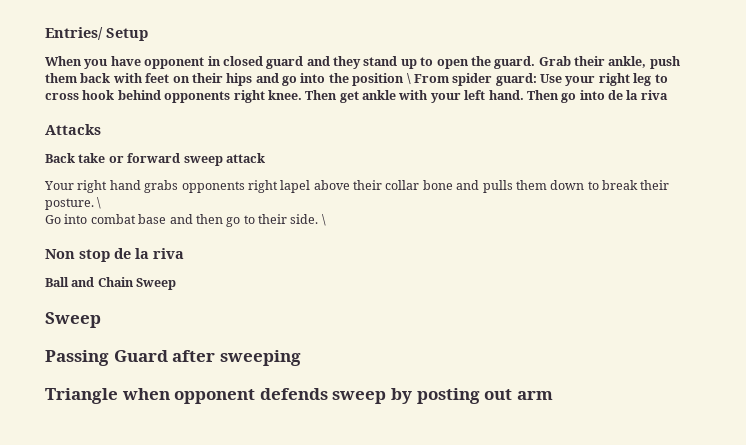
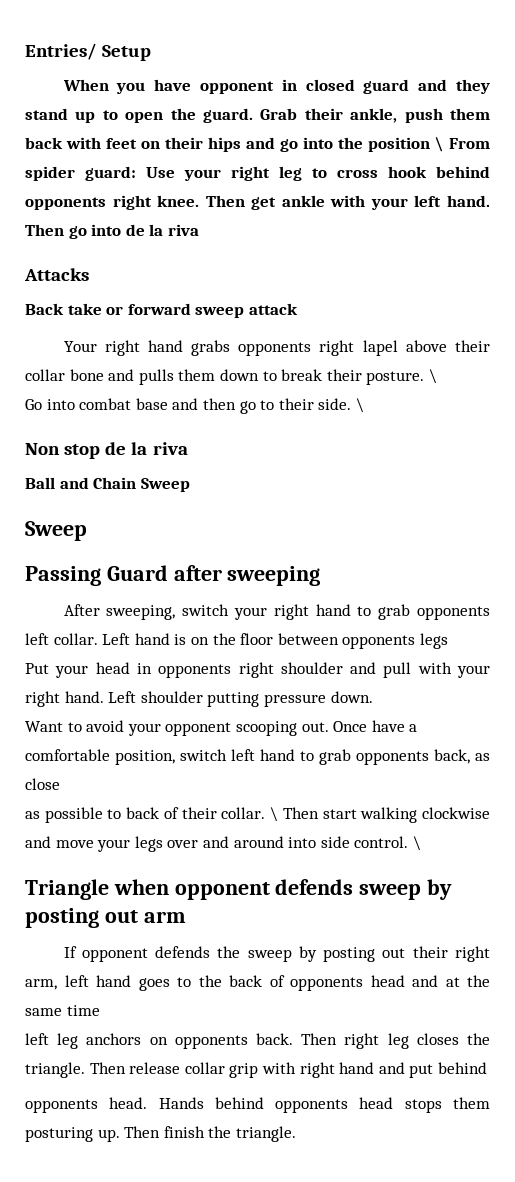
+ After sweeping, switch your right hand to grab opponents left collar. Left hand is on the floor between opponents legs
+ Put your head in opponents right shoulder and pull with your right hand. Left shoulder putting pressure down.
+ Want to avoid your opponent scooping out. Once have a comfortable position, switch left hand to grab opponents back, as close
+ as possible to back of their collar. \ Then start walking clockwise and move your legs over and around into side control. \
+ If opponent defends the sweep by posting out their right arm, left hand goes to the back of opponents head and at the same time
+ left leg anchors on opponents back. Then right leg closes the triangle. Then release collar grip with right hand and put behind
+ opponents head. Hands behind opponents head stops them posturing up. Then finish the triangle.

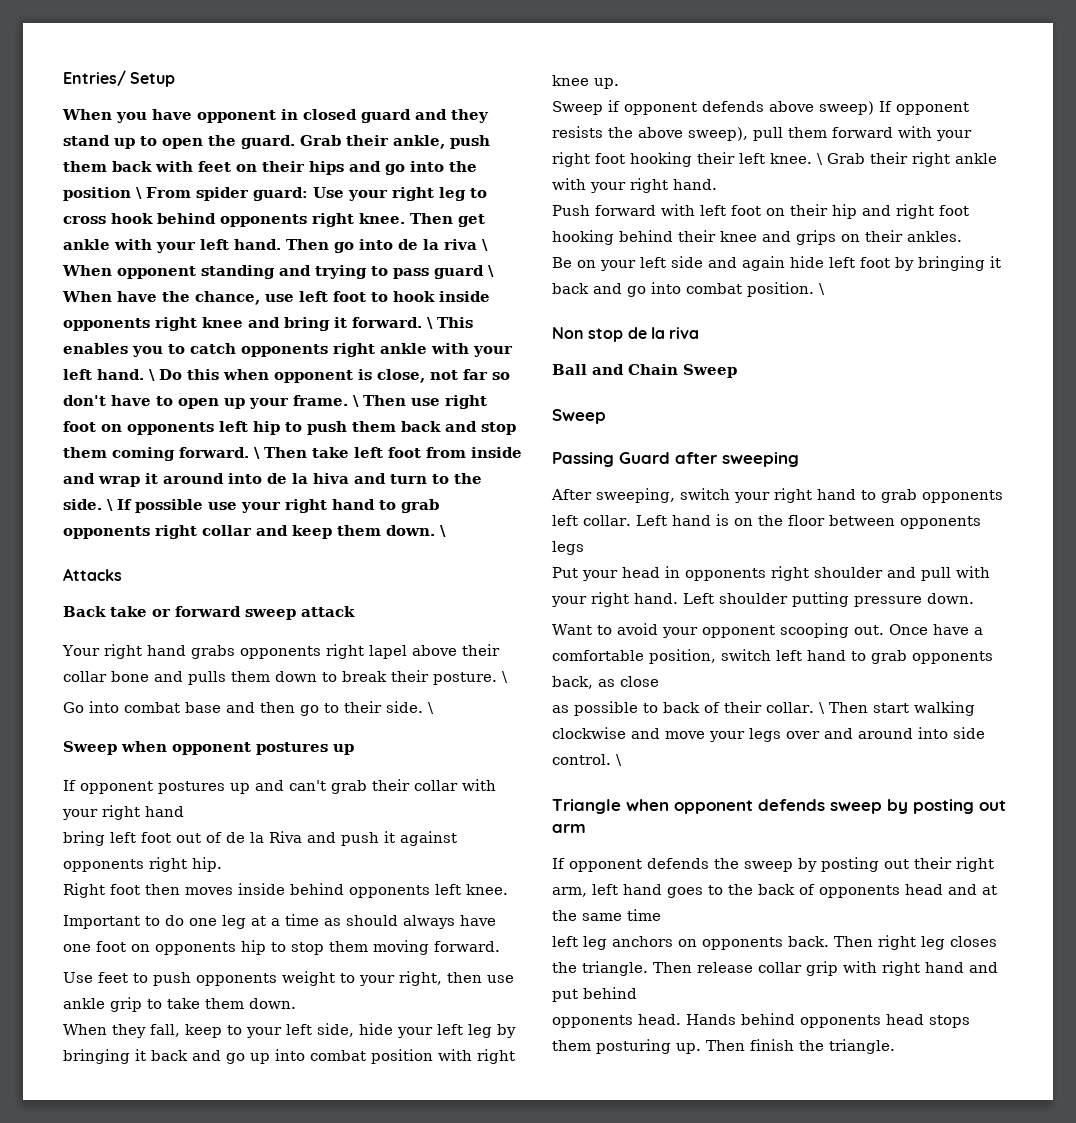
- Then go into de la riva
+ Then go into de la riva \ When opponent standing and trying to pass guard \ When have the chance, use left foot to hook inside opponents right knee and bring it forward. \ This enables you to catch opponents right ankle with your left hand. \ Do this when opponent is close, not far so don't have to open up your frame. \ Then use right foot on opponents left hip to push them back and stop them coming forward. \ Then take left foot from inside and wrap it around into de la hiva and turn to the side. \ If possible use your right hand to grab opponents right collar and keep them down. \
+ Sweep when opponent postures up
+ If opponent postures up and can't grab their collar with your right hand
+ bring left foot out of de la Riva and push it against opponents right hip.
+ Right foot then moves inside behind opponents left knee.
+ Important to do one leg at a time as should always have one foot on opponents hip to stop them moving forward.
+ Use feet to push opponents weight to your right, then use ankle grip to take them down.
+ When they fall, keep to your left side, hide your left leg by bringing it back and go up into combat position with right knee up.
+ Sweep if opponent defends above sweep) If opponent resists the above sweep), pull them forward with your right foot hooking their left knee. \ Grab their right ankle with your right hand.
+ Push forward with left foot on their hip and right foot hooking behind their knee and grips on their ankles.
+ Be on your left side and again hide left foot by bringing it back and go into combat position. \

